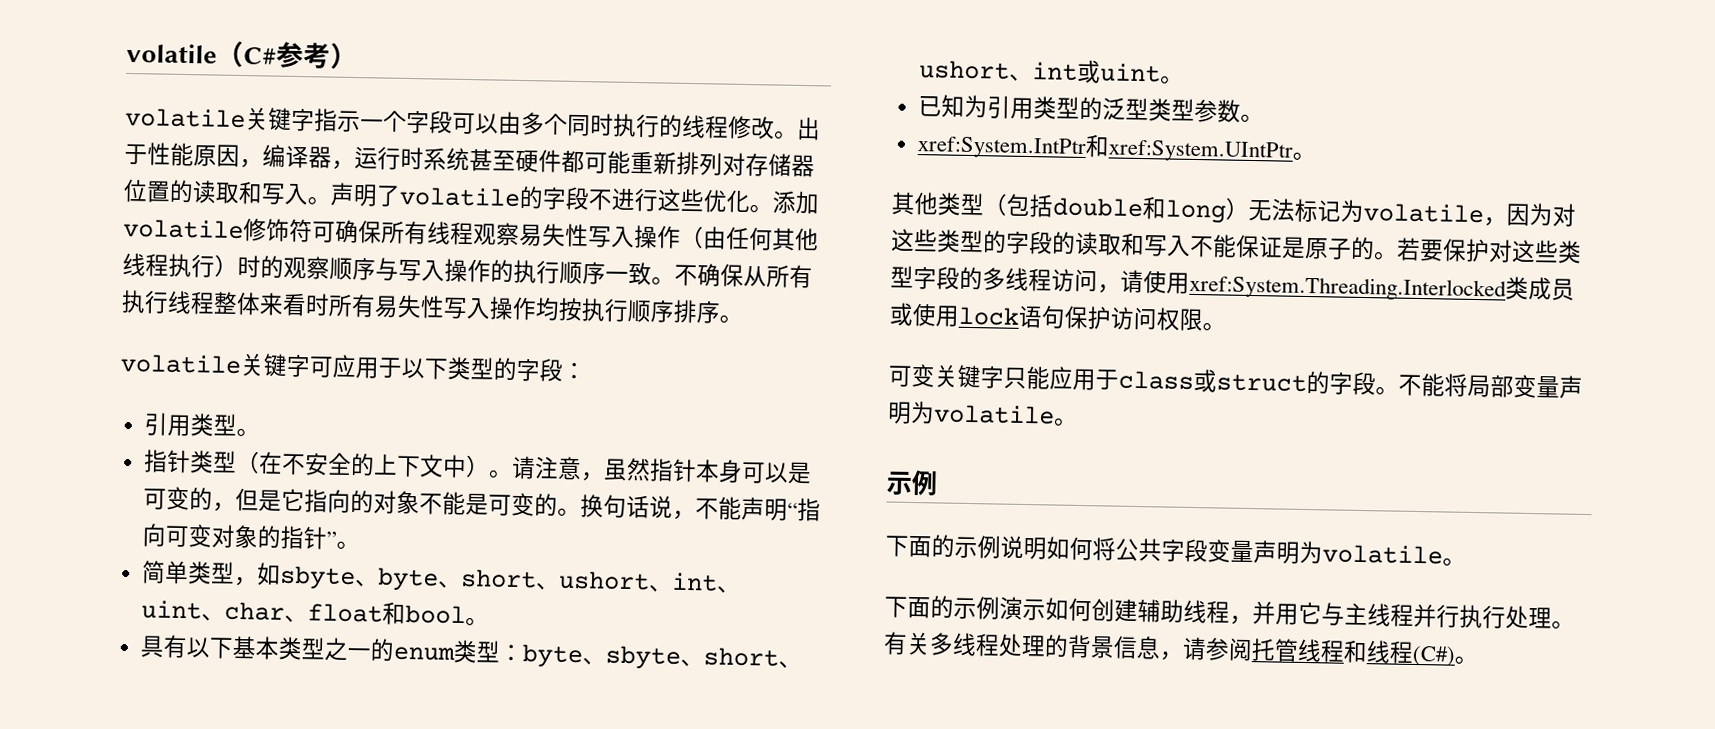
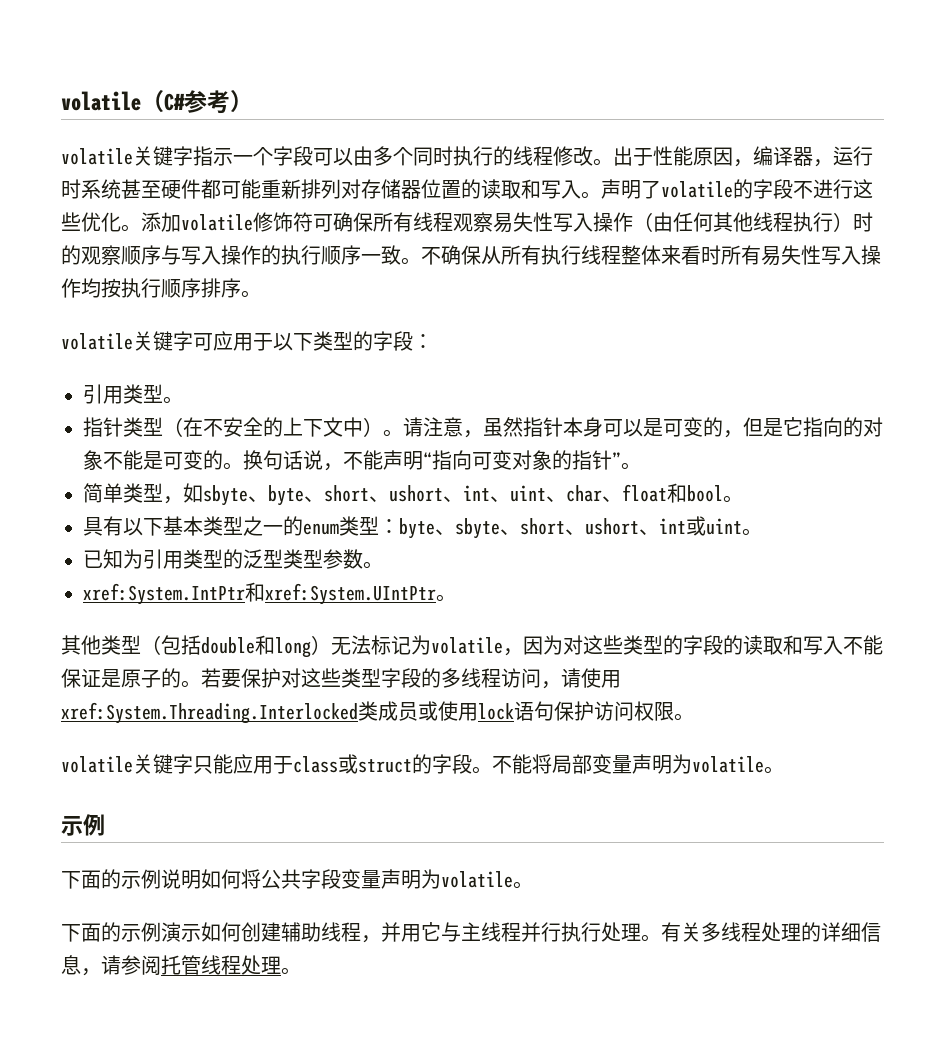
- 可变关键字只能应用于class或struct的字段。
+ volatile关键字只能应用于class或struct的字段。
- 有关多线程处理的背景信息，请参阅托管线程和线程(C#)。
+ 有关多线程处理的详细信息，请参阅托管线程处理。

